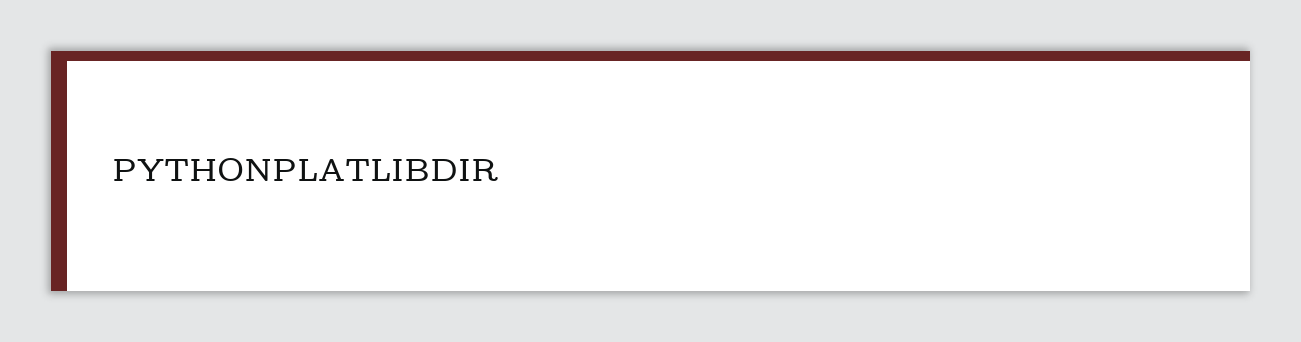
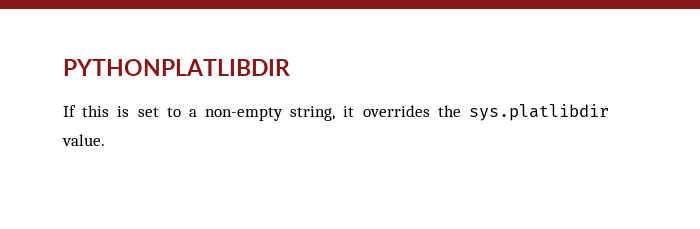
+ If this is set to a non-empty string, it overrides the sys.platlibdir value.

